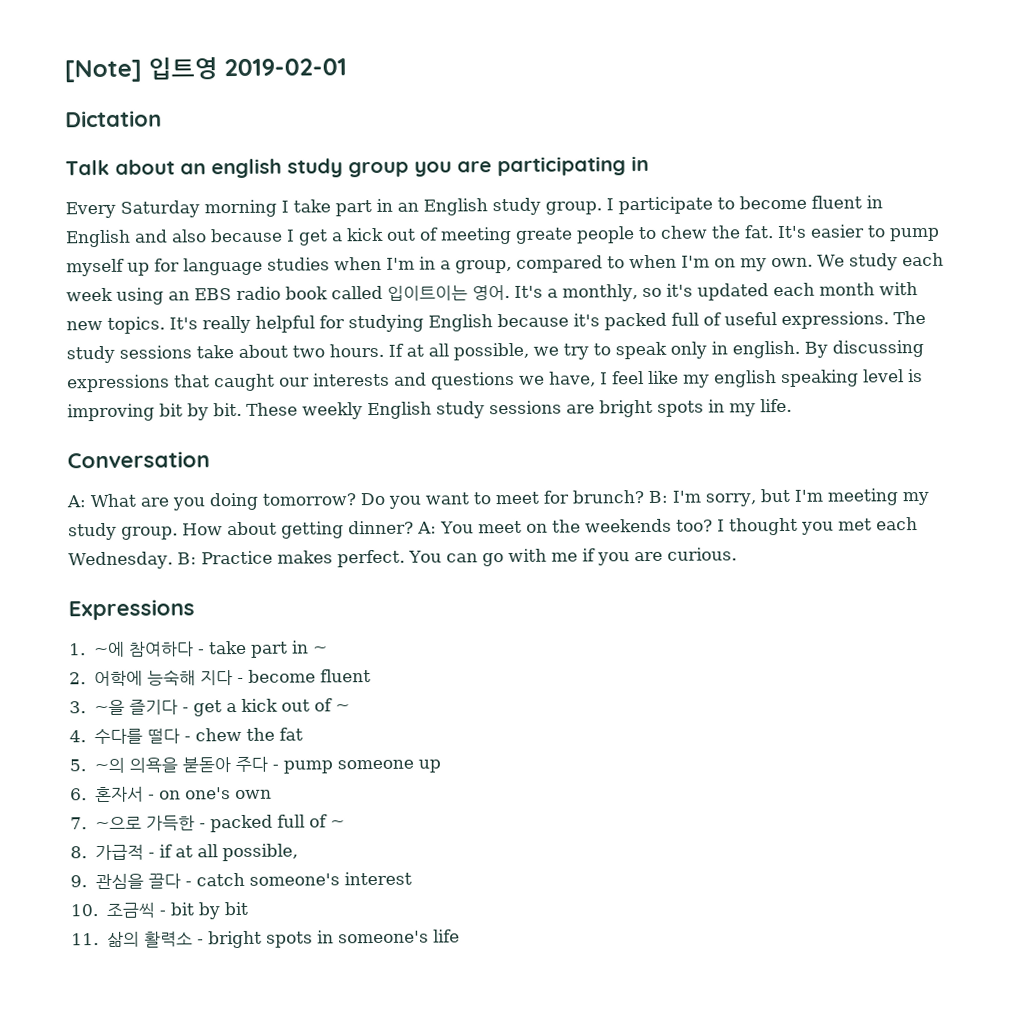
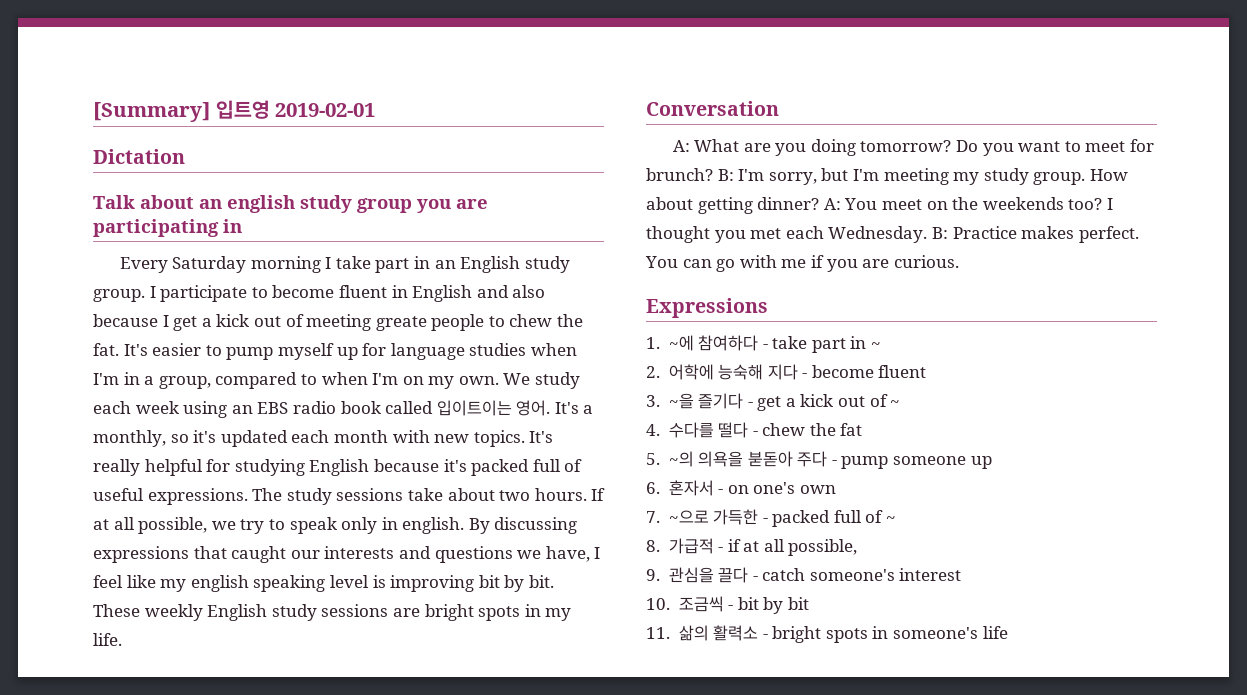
- [Note] 입트영 2019-02-01
+ [Summary] 입트영 2019-02-01

